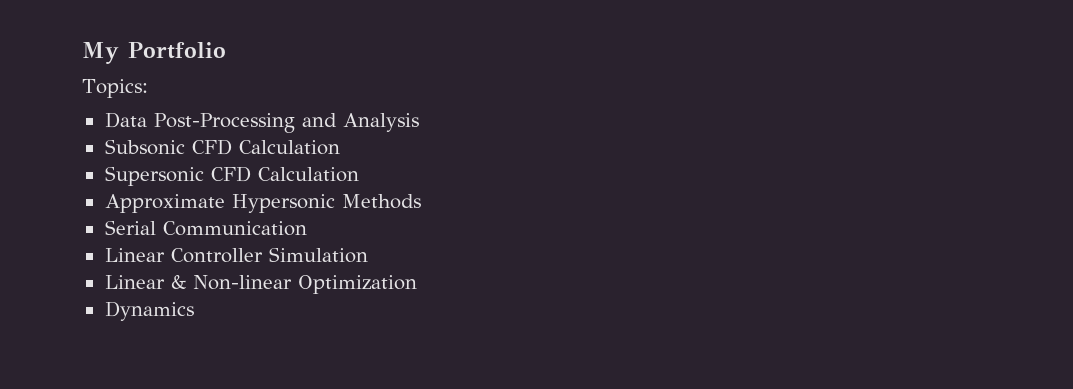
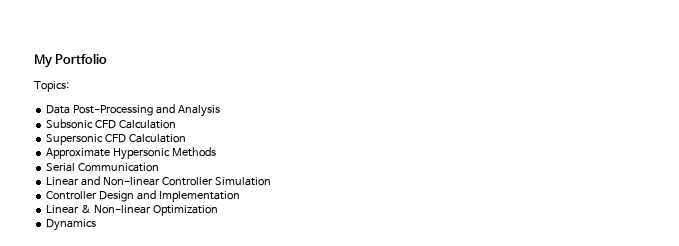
- Linear Controller Simulation
+ Linear and Non-linear Controller Simulation
+ Controller Design and Implementation

